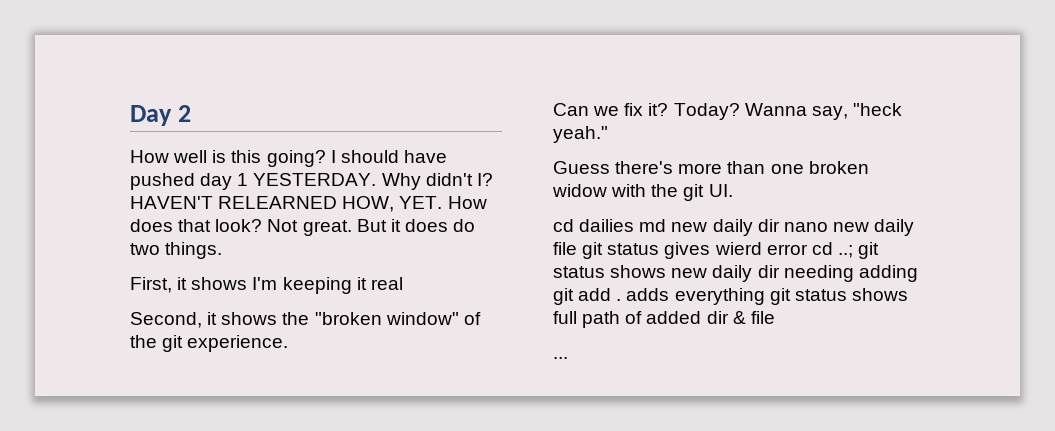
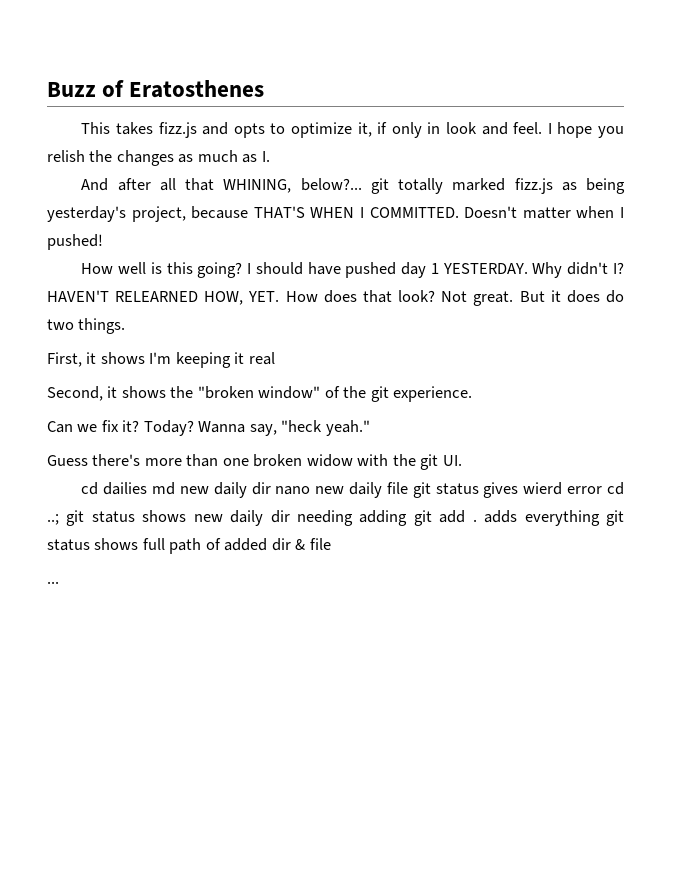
- Day 2
+ Buzz of Eratosthenes
+ This takes fizz.js and opts to optimize it, if only in look and feel. I hope you relish the changes as much as I.
+ And after all that WHINING, below?... git totally marked fizz.js as being yesterday's project, because THAT'S WHEN I COMMITTED. Doesn't matter when I pushed!

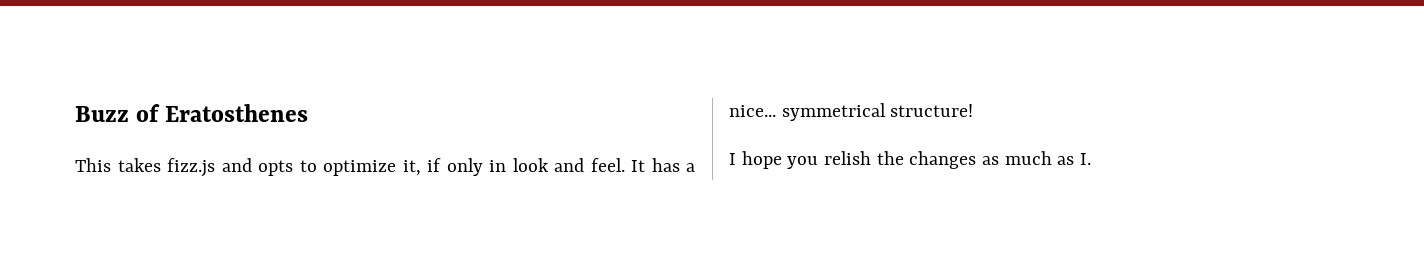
- This takes fizz.js and opts to optimize it, if only in look and feel. I hope you relish the changes as much as I.
+ This takes fizz.js and opts to optimize it, if only in look and feel. It has a nice... symmetrical structure!
+ I hope you relish the changes as much as I.
- And after all that WHINING, below?... git totally marked fizz.js as being yesterday's project, because THAT'S WHEN I COMMITTED. Doesn't matter when I pushed!
- How well is this going? I should have pushed day 1 YESTERDAY. Why didn't I? HAVEN'T RELEARNED HOW, YET. How does that look? Not great. But it does do two things.
- First, it shows I'm keeping it real
- Second, it shows the "broken window" of the git experience.
- Can we fix it? Today? Wanna say, "heck yeah."
- Guess there's more than one broken widow with the git UI.
- cd dailies md new daily dir nano new daily file git status gives wierd error cd ..; git status shows new daily dir needing adding git add . adds everything git status shows full path of added dir & file
- ...

